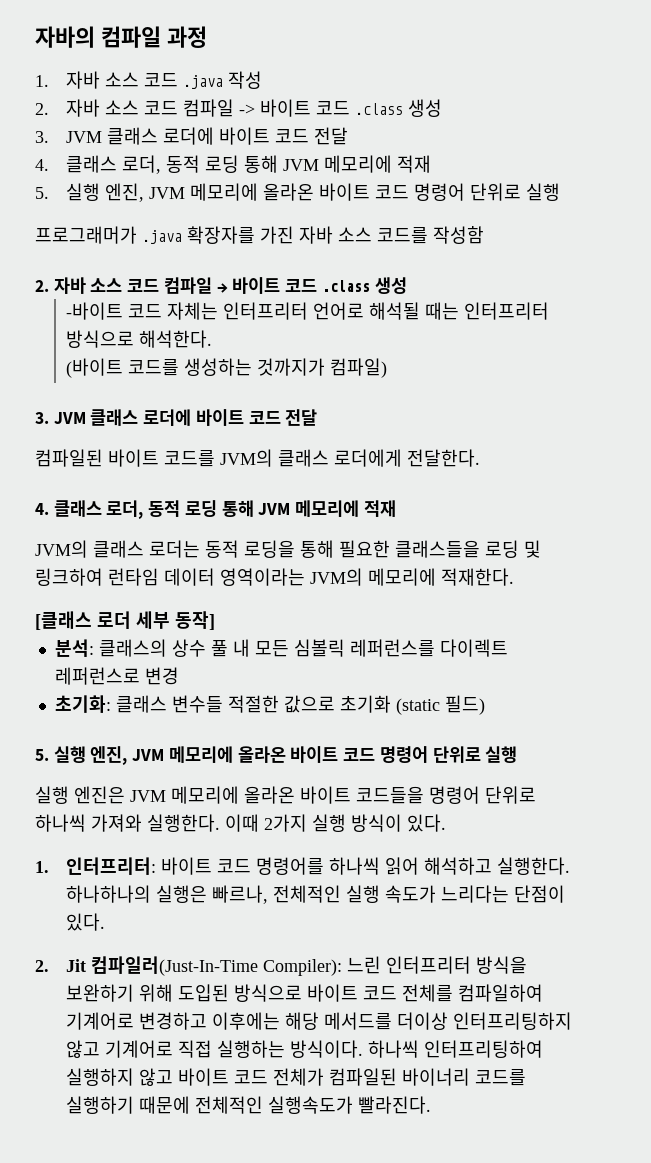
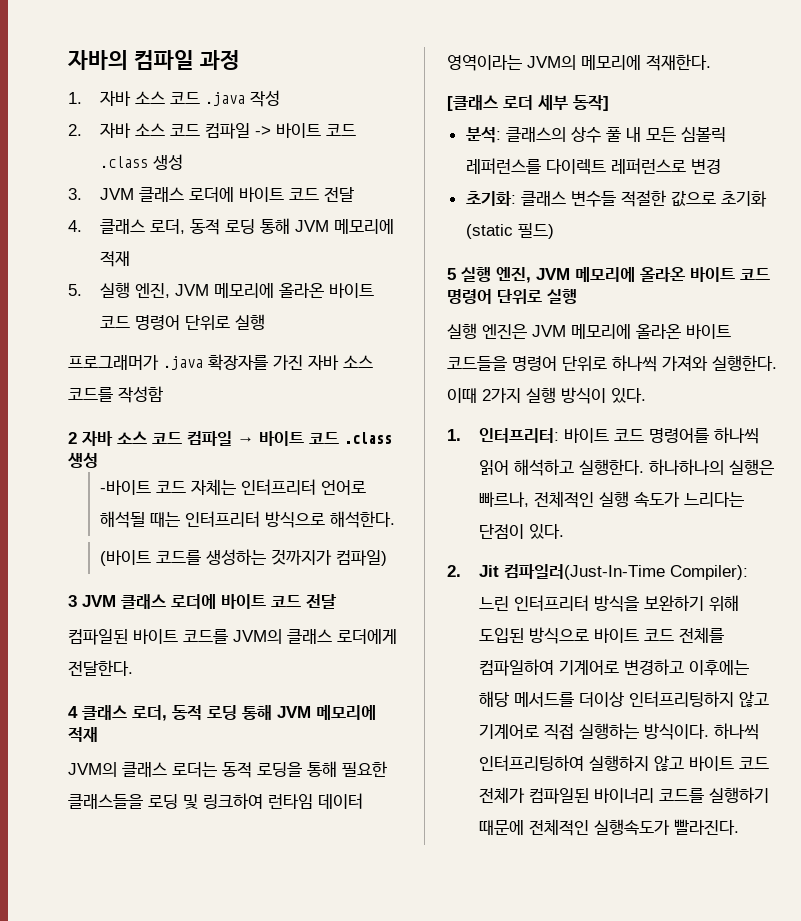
- 2. 자바 소스 코드 컴파일 → 바이트 코드 .class 생성
+ 2 자바 소스 코드 컴파일 → 바이트 코드 .class 생성
  (바이트 코드를 생성하는 것까지가 컴파일)
- 3. JVM 클래스 로더에 바이트 코드 전달
+ 3 JVM 클래스 로더에 바이트 코드 전달
  컴파일된 바이트 코드를 JVM의 클래스 로더에게 전달한다.
- 4. 클래스 로더, 동적 로딩 통해 JVM 메모리에 적재
+ 4 클래스 로더, 동적 로딩 통해 JVM 메모리에 적재
  초기화: 클래스 변수들 적절한 값으로 초기화 (static 필드)
- 5. 실행 엔진, JVM 메모리에 올라온 바이트 코드 명령어 단위로 실행
+ 5 실행 엔진, JVM 메모리에 올라온 바이트 코드 명령어 단위로 실행

